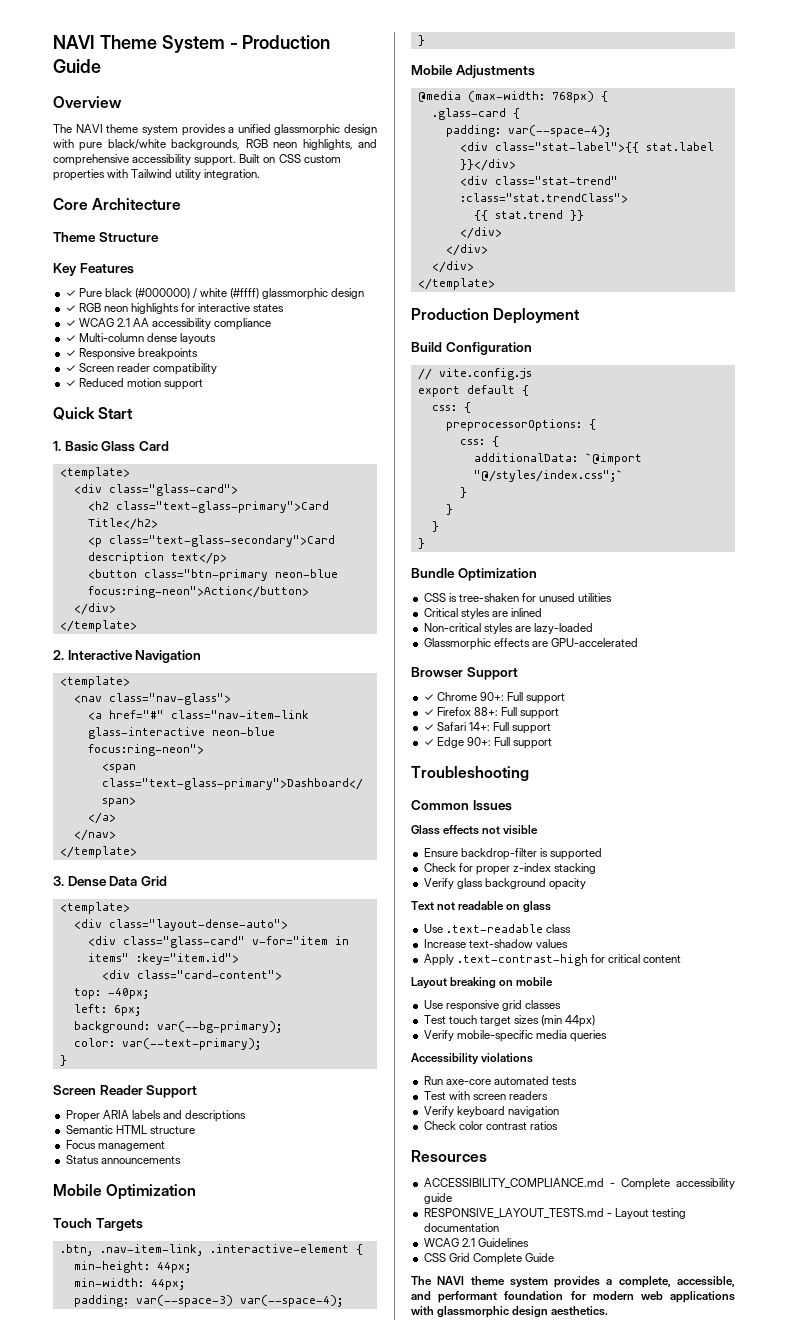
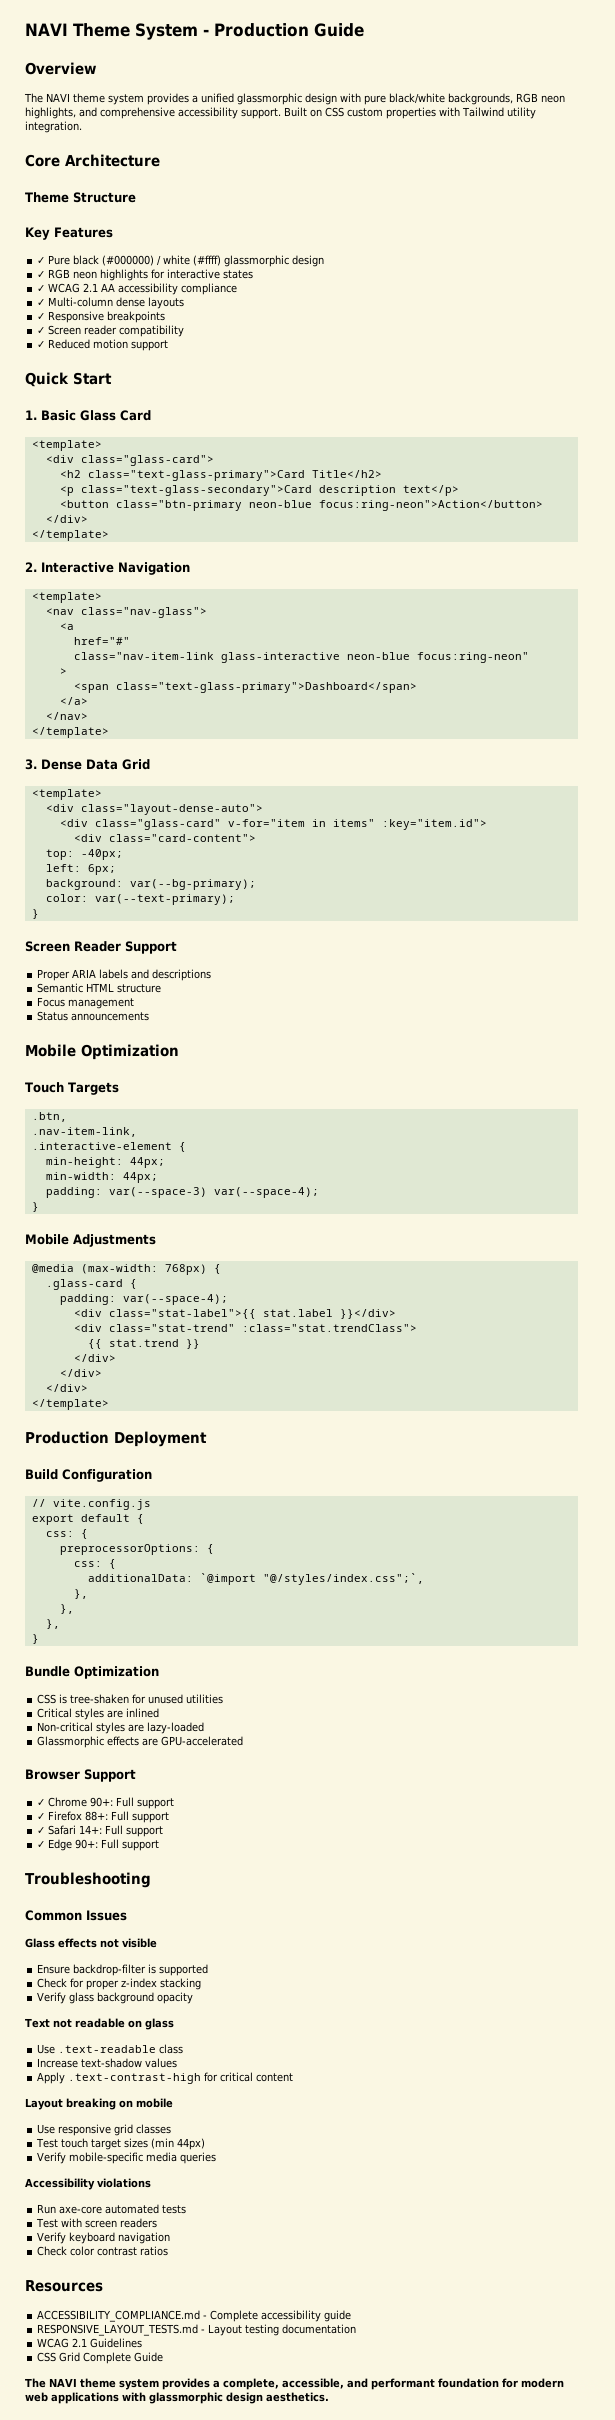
- <a href="#" class="nav-item-link glass-interactive neon-blue focus:ring-neon">
+ <a
+ href="#"
+ class="nav-item-link glass-interactive neon-blue focus:ring-neon"
+ >
- .btn, .nav-item-link, .interactive-element {
+ .btn,
+ .nav-item-link,
+ .interactive-element {
- additionalData: `@import "@/styles/index.css";`
- }
- }
- }
+ additionalData: `@import "@/styles/index.css";`,
+ },
+ },
+ },

